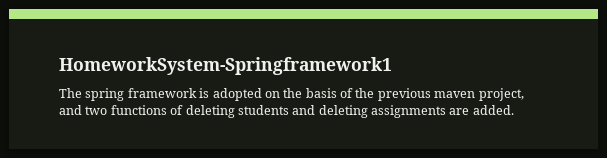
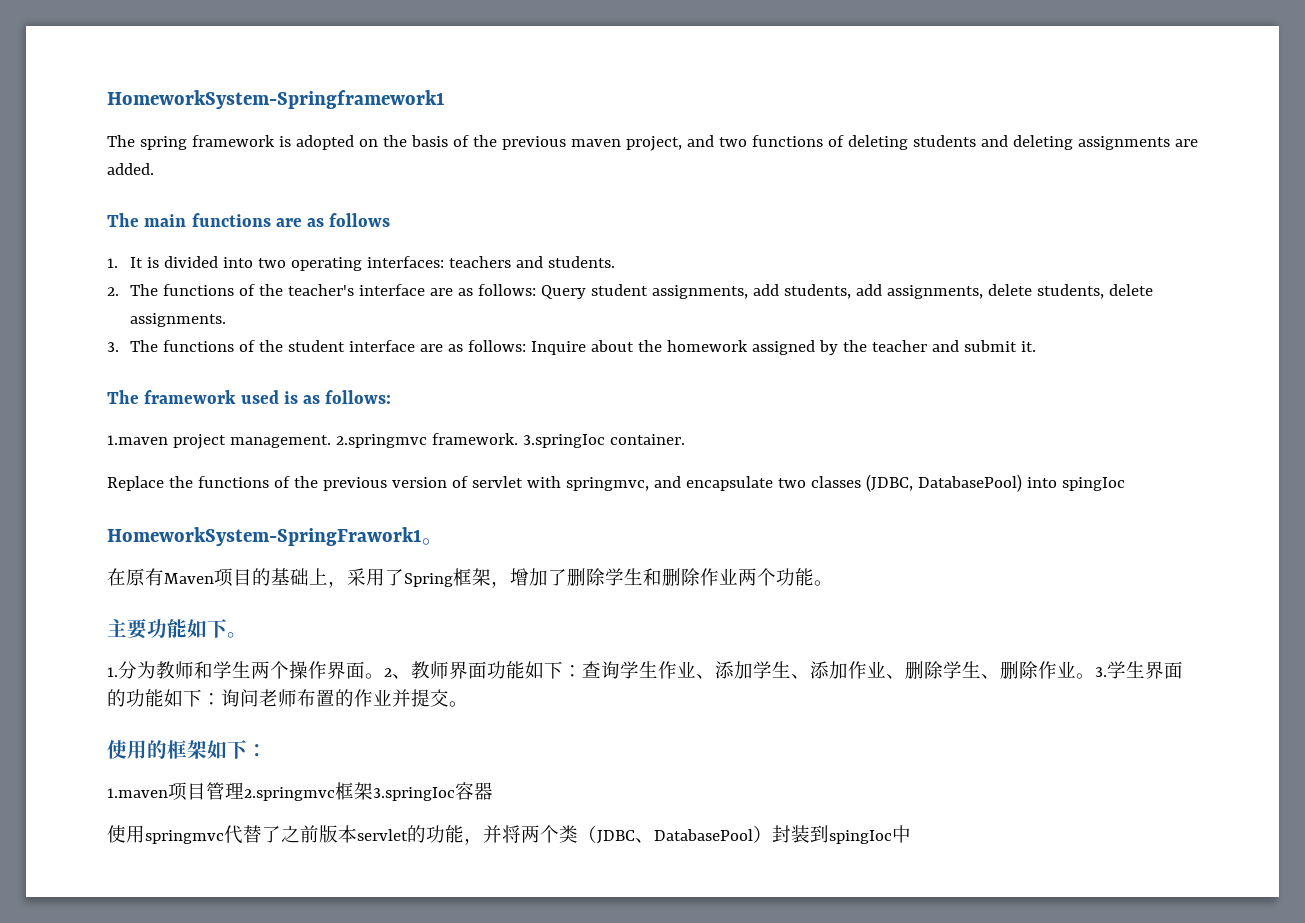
+ The main functions are as follows
+ 1. It is divided into two operating interfaces: teachers and students.
+ 2. The functions of the teacher's interface are as follows: Query student assignments, add students, add assignments, delete students, delete assignments.
+ 3. The functions of the student interface are as follows: Inquire about the homework assigned by the teacher and submit it.
+ The framework used is as follows:
+ 1.maven project management. 2.springmvc framework. 3.springIoc container.
+ Replace the functions of the previous version of servlet with springmvc, and encapsulate two classes (JDBC, DatabasePool) into spingIoc
+ HomeworkSystem-SpringFrawork1。
+ 在原有Maven项目的基础上，采用了Spring框架，增加了删除学生和删除作业两个功能。
+ 主要功能如下。
+ 1.分为教师和学生两个操作界面。2、教师界面功能如下：查询学生作业、添加学生、添加作业、删除学生、删除作业。3.学生界面的功能如下：询问老师布置的作业并提交。
+ 使用的框架如下：
+ 1.maven项目管理2.springmvc框架3.springIoc容器
+ 使用springmvc代替了之前版本servlet的功能，并将两个类（JDBC、DatabasePool）封装到spingIoc中

